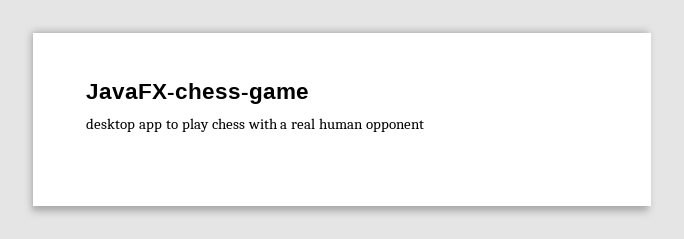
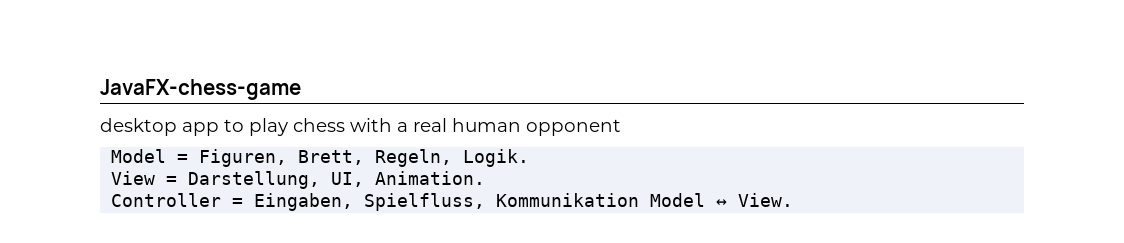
+ Model = Figuren, Brett, Regeln, Logik.
+ View = Darstellung, UI, Animation.
+ Controller = Eingaben, Spielfluss, Kommunikation Model ↔ View.

